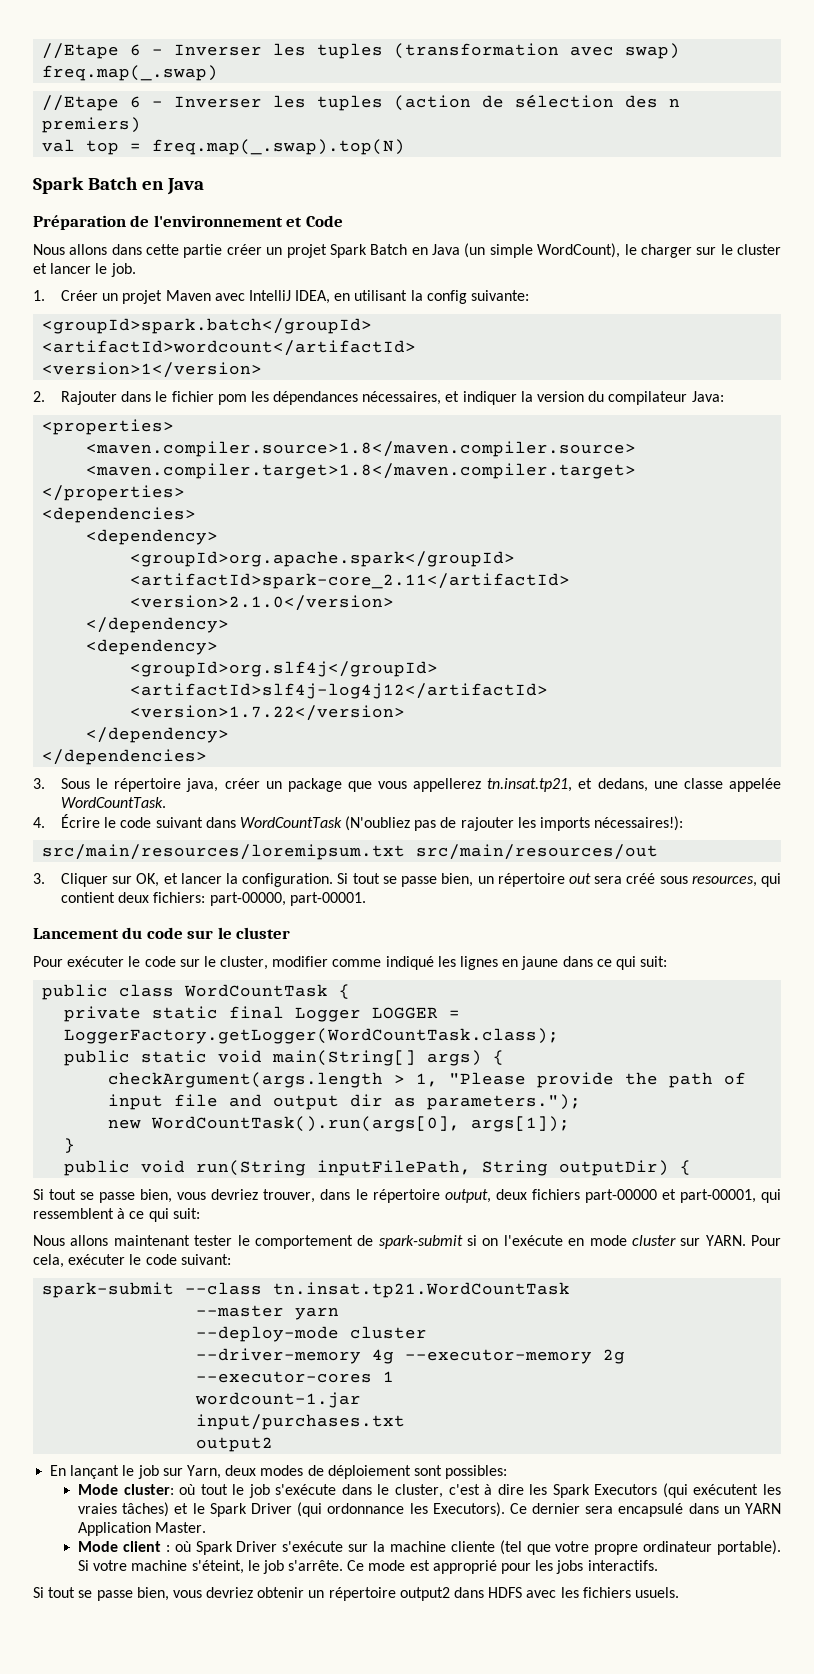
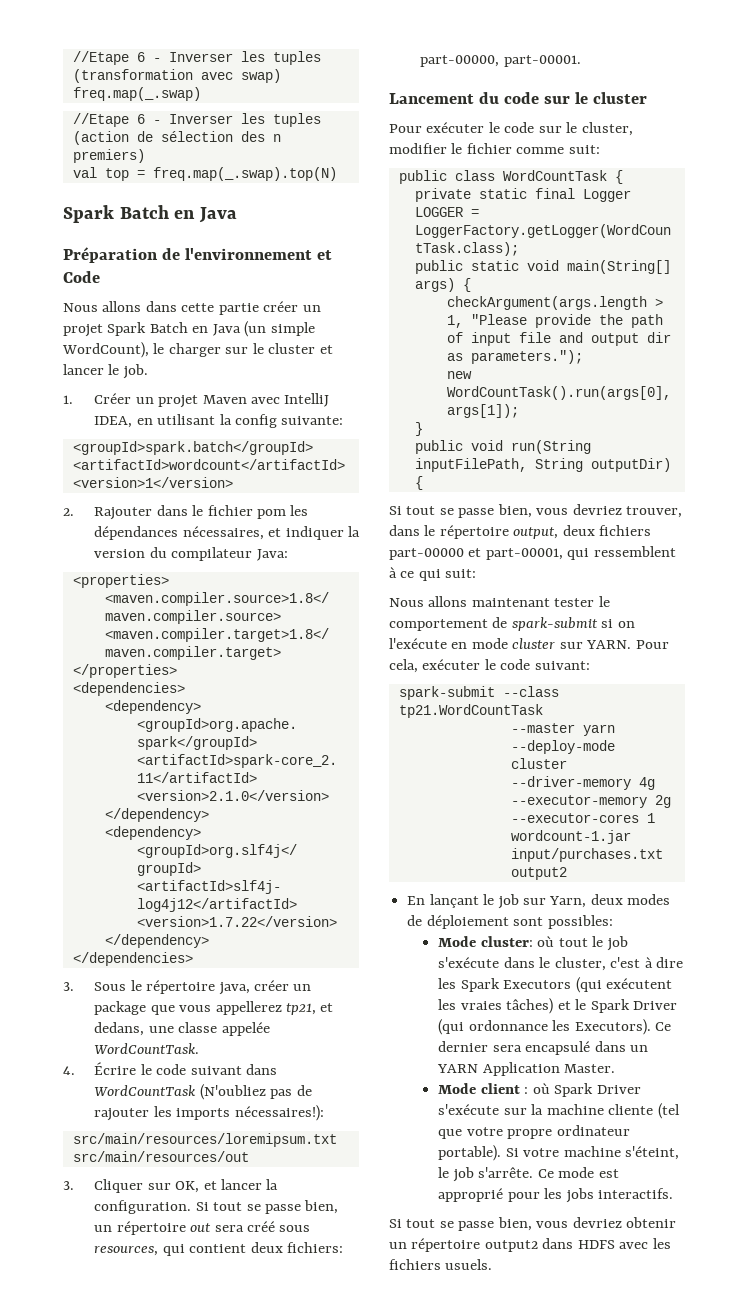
- 3. Sous le répertoire java, créer un package que vous appellerez tn.insat.tp21, et dedans, une classe appelée WordCountTask.
+ 3. Sous le répertoire java, créer un package que vous appellerez tp21, et dedans, une classe appelée WordCountTask.
- Pour exécuter le code sur le cluster, modifier comme indiqué les lignes en jaune dans ce qui suit:
+ Pour exécuter le code sur le cluster, modifier le fichier comme suit:
- spark-submit --class tn.insat.tp21.WordCountTask
+ spark-submit --class tp21.WordCountTask

